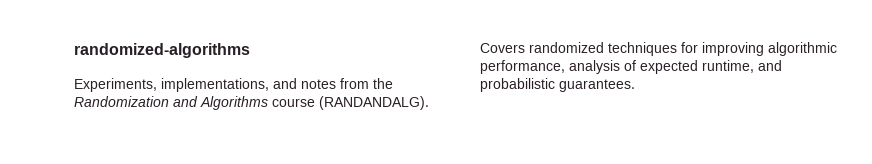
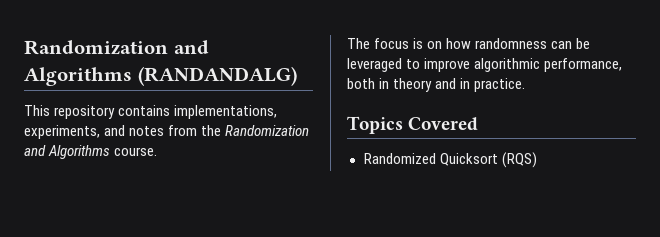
- randomized-algorithms
- Experiments, implementations, and notes from the Randomization and Algorithms course (RANDANDALG). Covers randomized techniques for improving algorithmic performance, analysis of expected runtime, and probabilistic guarantees.
+ Randomization and Algorithms (RANDANDALG)
+ This repository contains implementations, experiments, and notes from the Randomization and Algorithms course.
+ The focus is on how randomness can be leveraged to improve algorithmic performance, both in theory and in practice.
+ Topics Covered
+ Randomized Quicksort (RQS)

